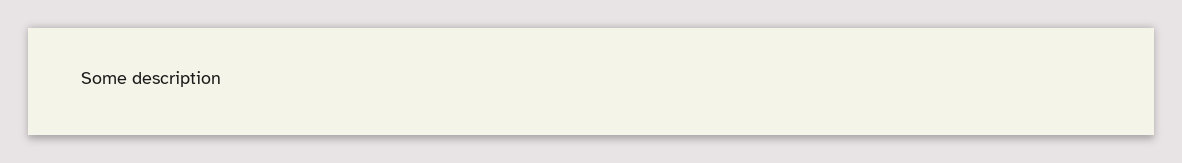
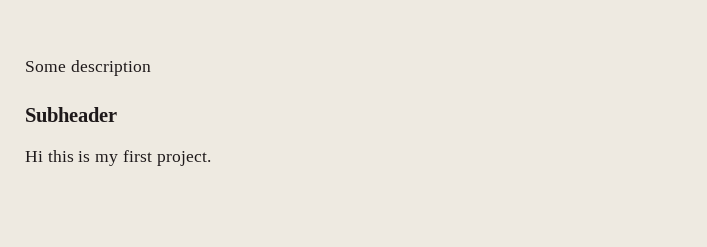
+ Subheader
+ Hi this is my first project.

